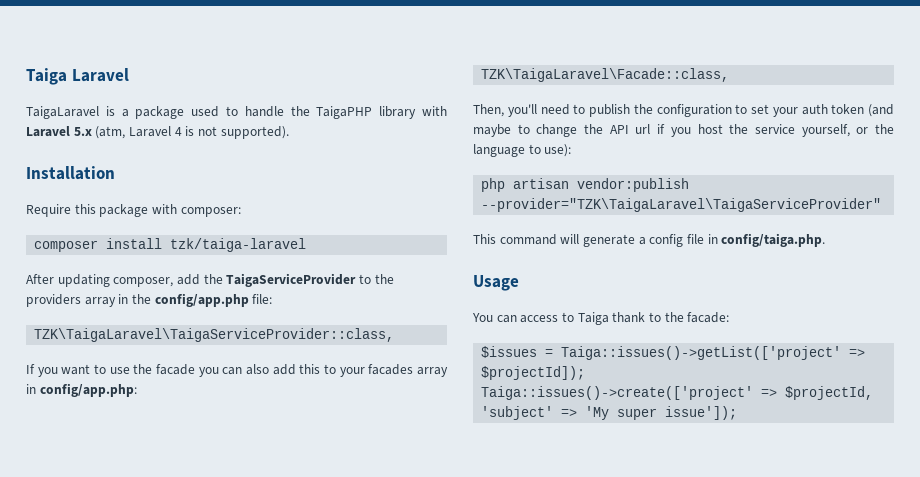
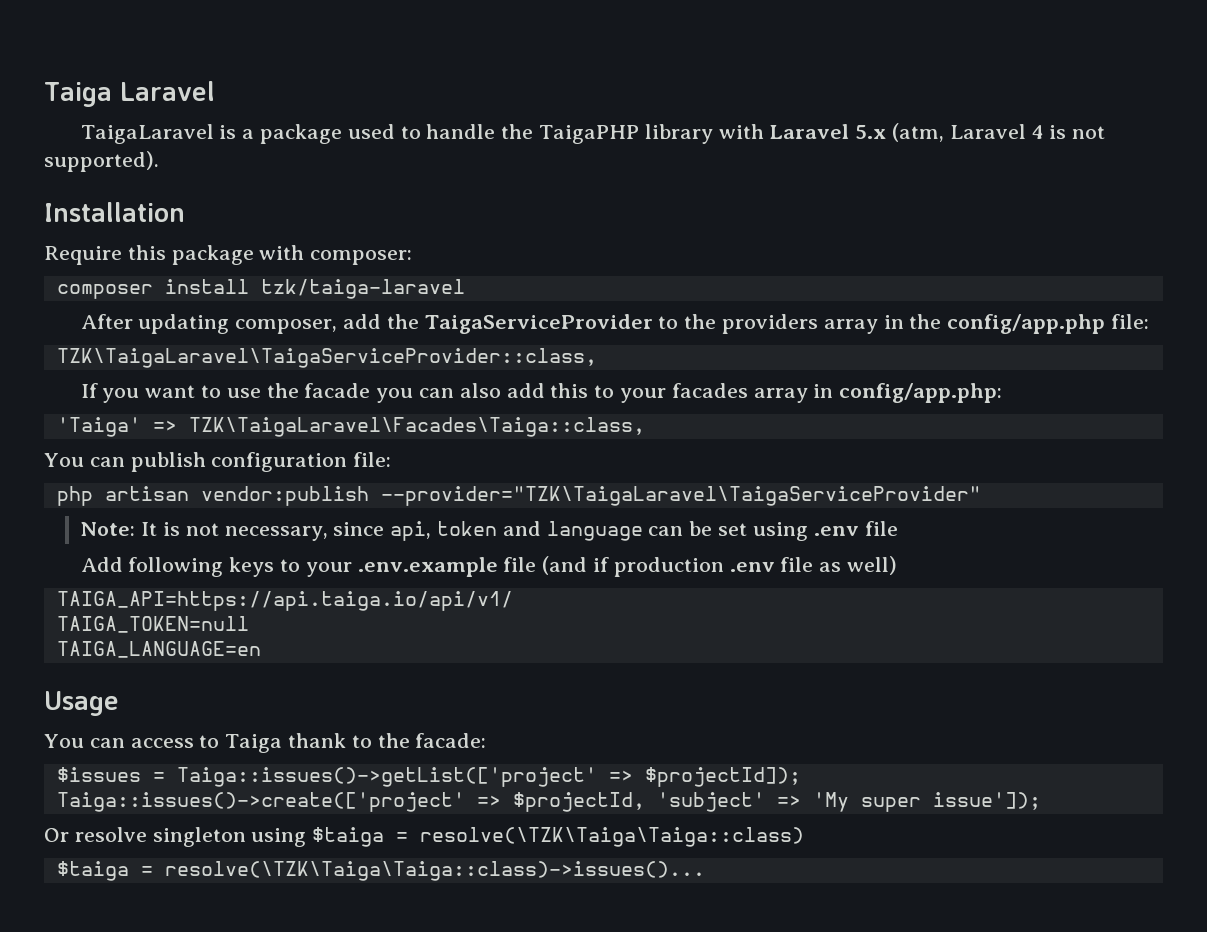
- TZK\TaigaLaravel\Facade::class,
- Then, you'll need to publish the configuration to set your auth token (and maybe to change the API url if you host the service yourself, or the language to use):
+ 'Taiga' => TZK\TaigaLaravel\Facades\Taiga::class,
+ You can publish configuration file:
  php artisan vendor:publish --provider="TZK\TaigaLaravel\TaigaServiceProvider"
- This command will generate a config file in config/taiga.php.
+ Note: It is not necessary, since api, token and language can be set using .env file
+ Add following keys to your .env.example file (and if production .env file as well)
+ TAIGA_API=https://api.taiga.io/api/v1/
+ TAIGA_TOKEN=null
+ TAIGA_LANGUAGE=en
+ Or resolve singleton using $taiga = resolve(\TZK\Taiga\Taiga::class)
+ $taiga = resolve(\TZK\Taiga\Taiga::class)->issues()...

